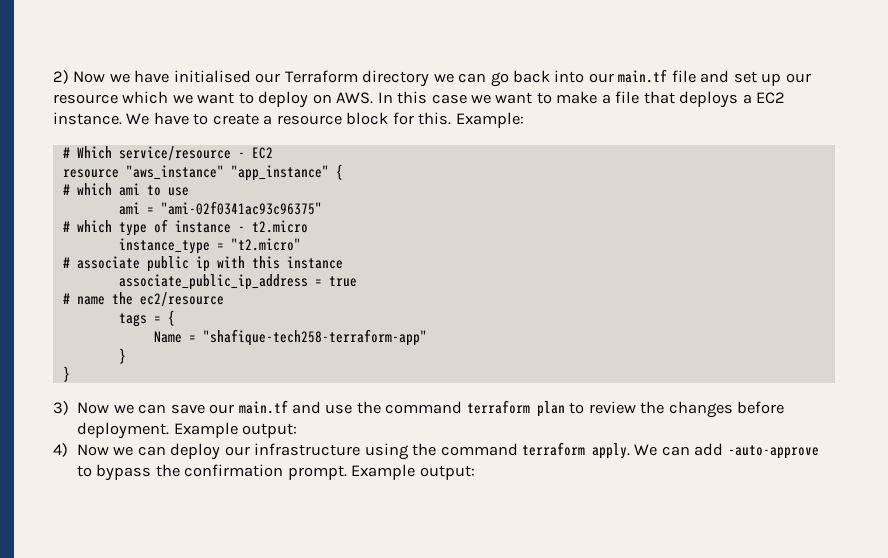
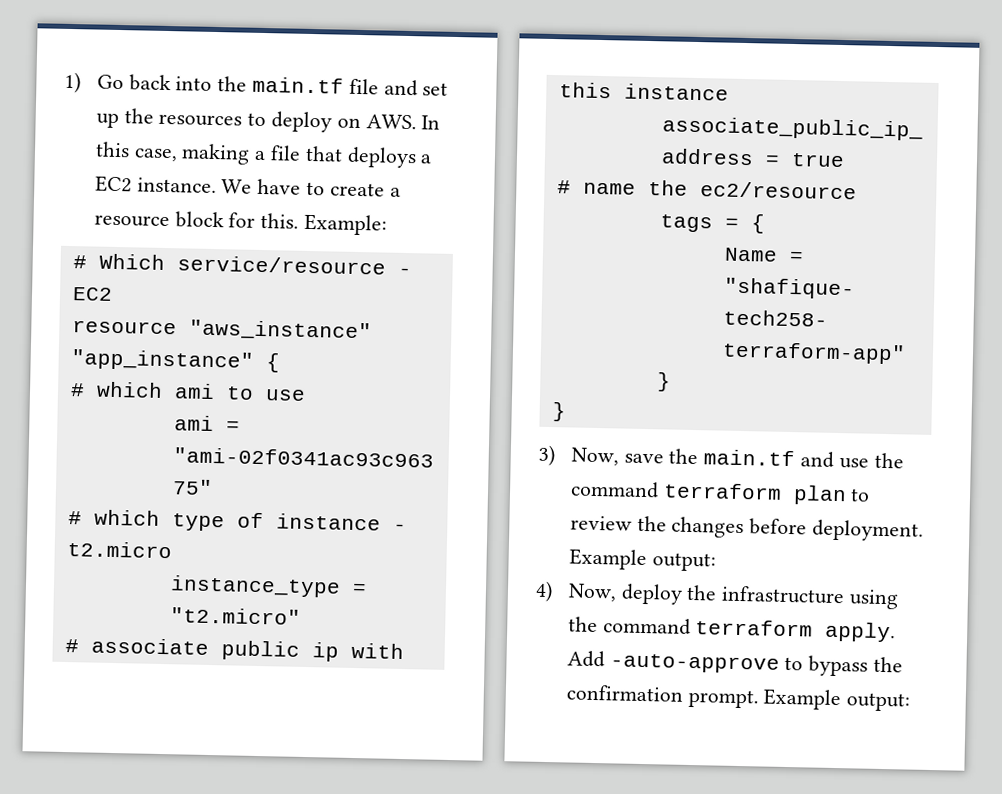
- 2) Now we have initialised our Terraform directory we can go back into our main.tf file and set up our resource which we want to deploy on AWS. In this case we want to make a file that deploys a EC2 instance.
+ 1) Go back into the main.tf file and set up the resources to deploy on AWS. In this case, making a file that deploys a EC2 instance.
- 3) Now we can save our main.tf and use the command terraform plan to review the changes before deployment.
+ 3) Now, save the main.tf and use the command terraform plan to review the changes before deployment.
- 4) Now we can deploy our infrastructure using the command terraform apply.
+ 4) Now, deploy the infrastructure using the command terraform apply.
- We can add -auto-approve to bypass the confirmation prompt.
+ Add -auto-approve to bypass the confirmation prompt.

